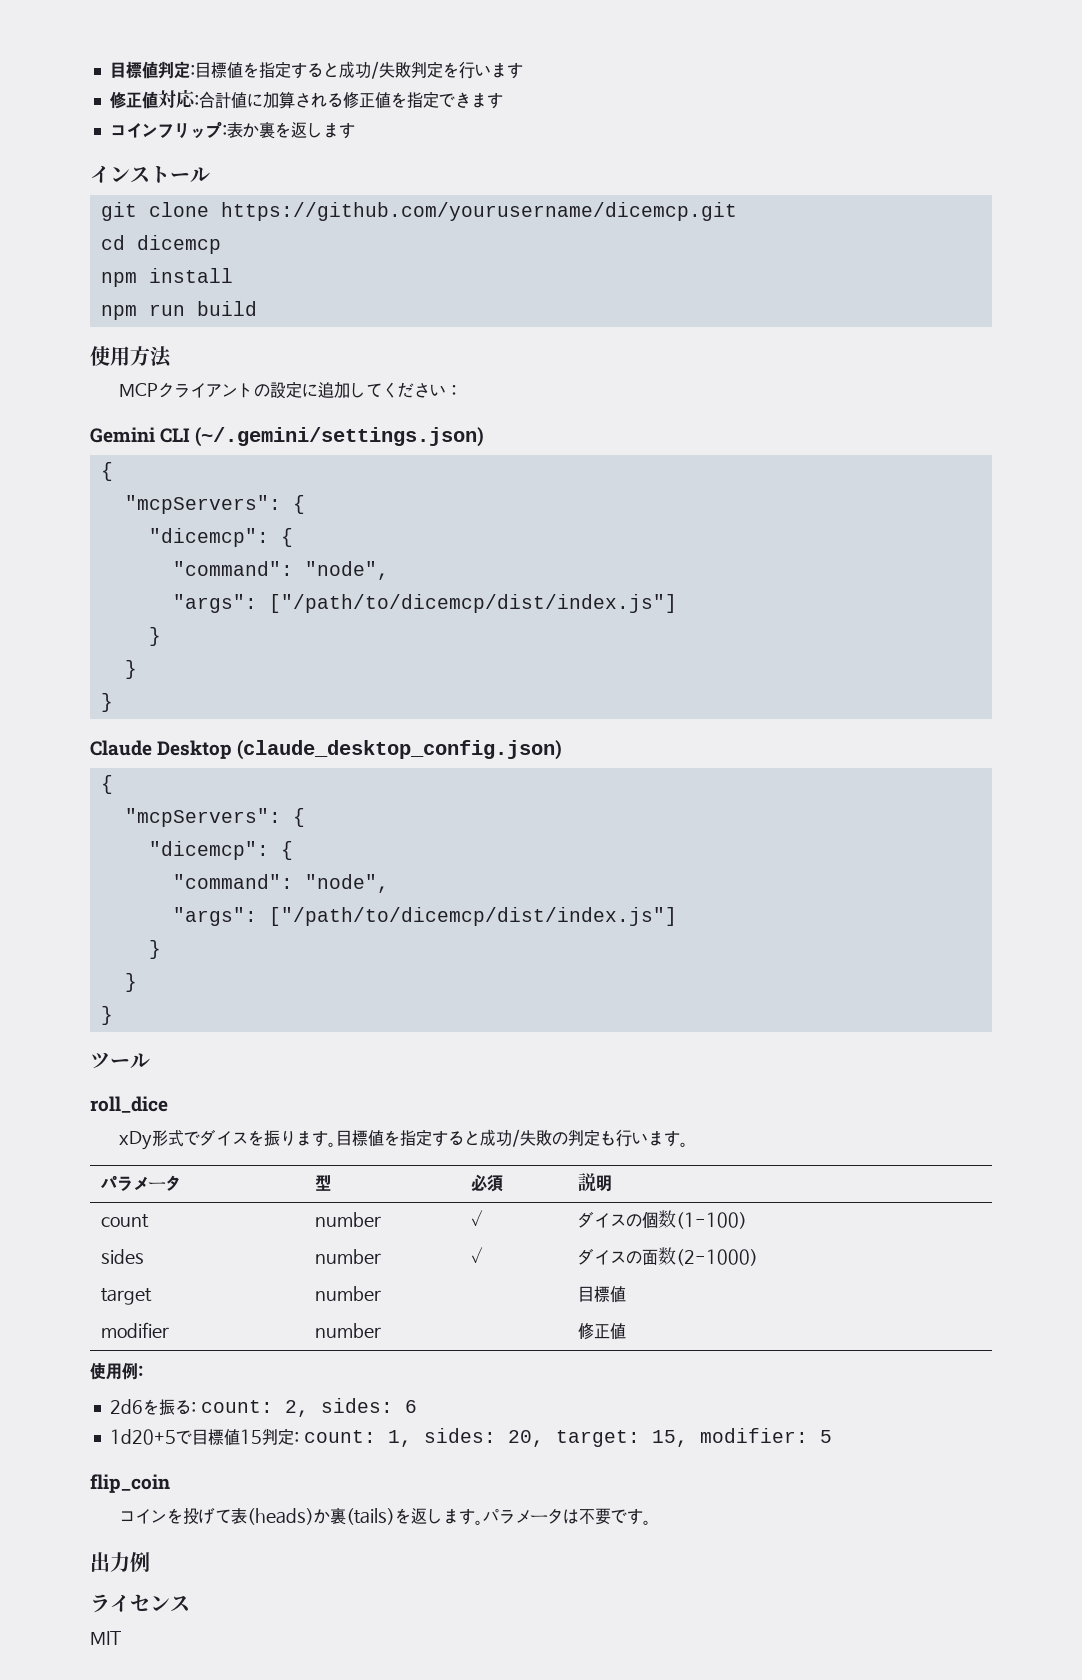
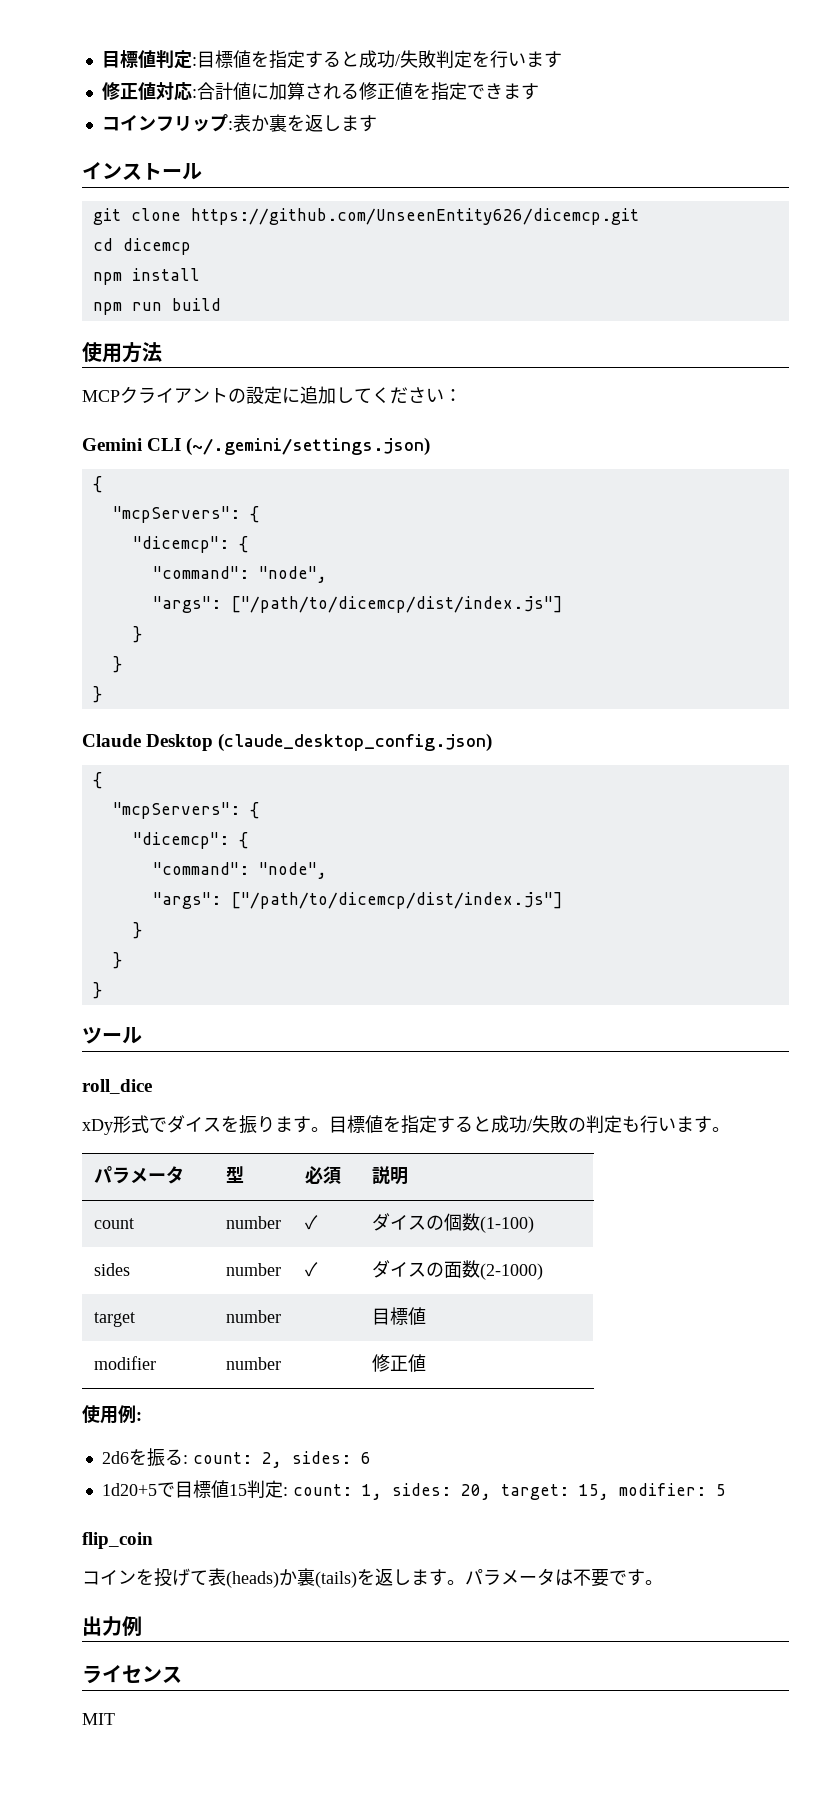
- git clone https://github.com/yourusername/dicemcp.git
+ git clone https://github.com/UnseenEntity626/dicemcp.git

